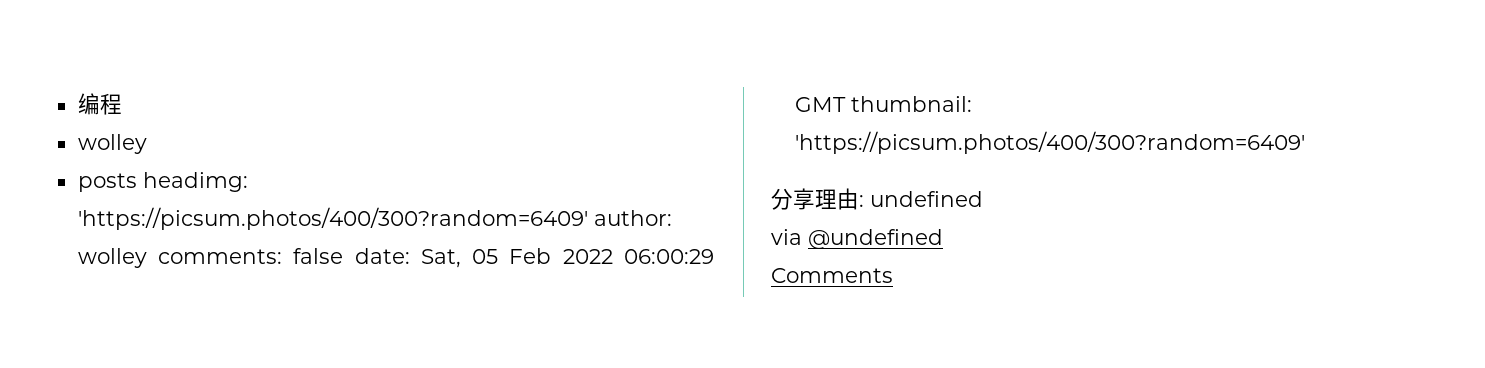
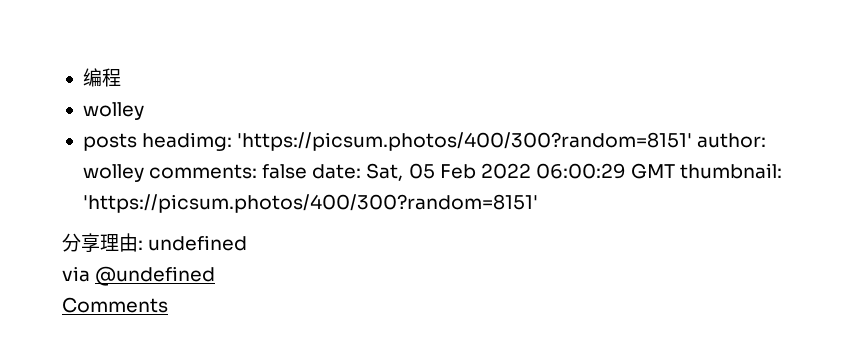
- posts headimg: 'https://picsum.photos/400/300?random=6409' author: wolley comments: false date: Sat, 05 Feb 2022 06:00:29 GMT thumbnail: 'https://picsum.photos/400/300?random=6409'
+ posts headimg: 'https://picsum.photos/400/300?random=8151' author: wolley comments: false date: Sat, 05 Feb 2022 06:00:29 GMT thumbnail: 'https://picsum.photos/400/300?random=8151'

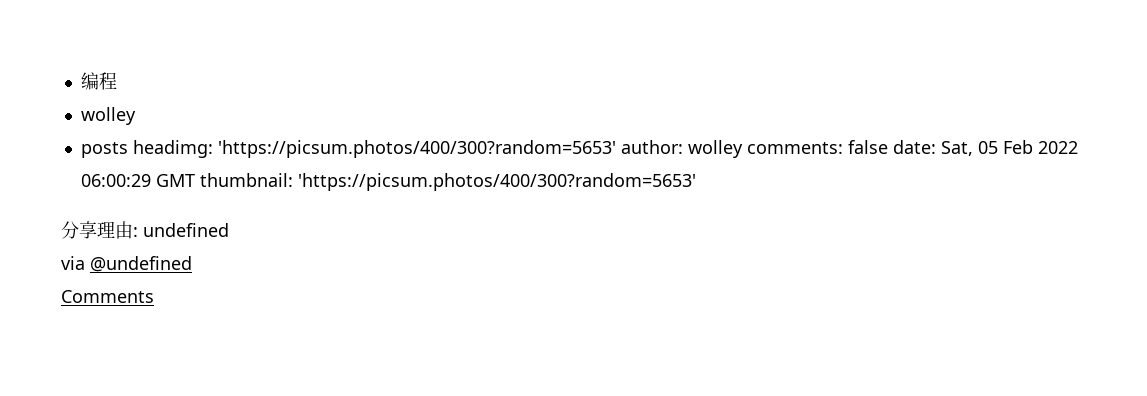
- posts headimg: 'https://picsum.photos/400/300?random=8151' author: wolley comments: false date: Sat, 05 Feb 2022 06:00:29 GMT thumbnail: 'https://picsum.photos/400/300?random=8151'
+ posts headimg: 'https://picsum.photos/400/300?random=5653' author: wolley comments: false date: Sat, 05 Feb 2022 06:00:29 GMT thumbnail: 'https://picsum.photos/400/300?random=5653'

